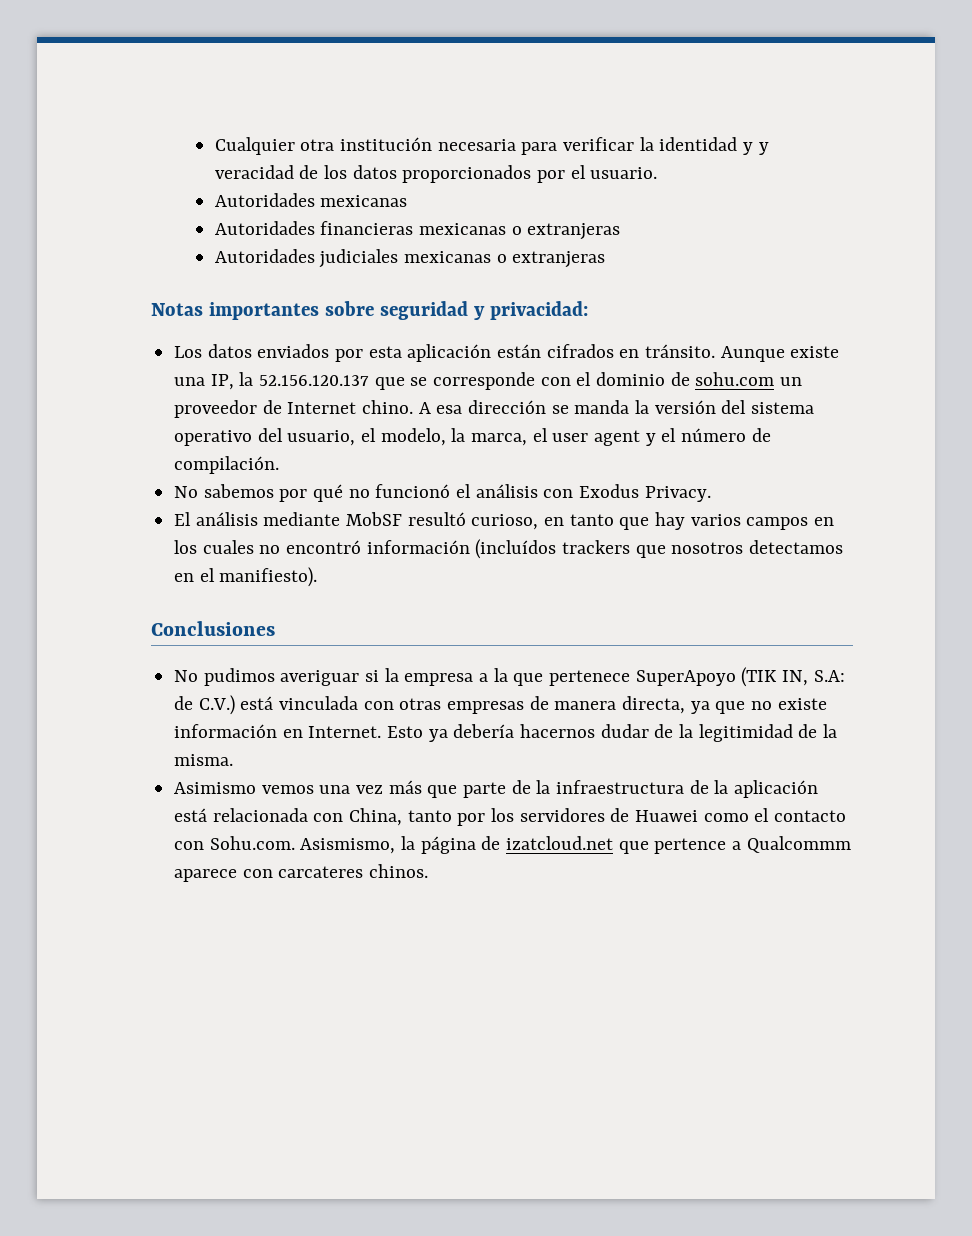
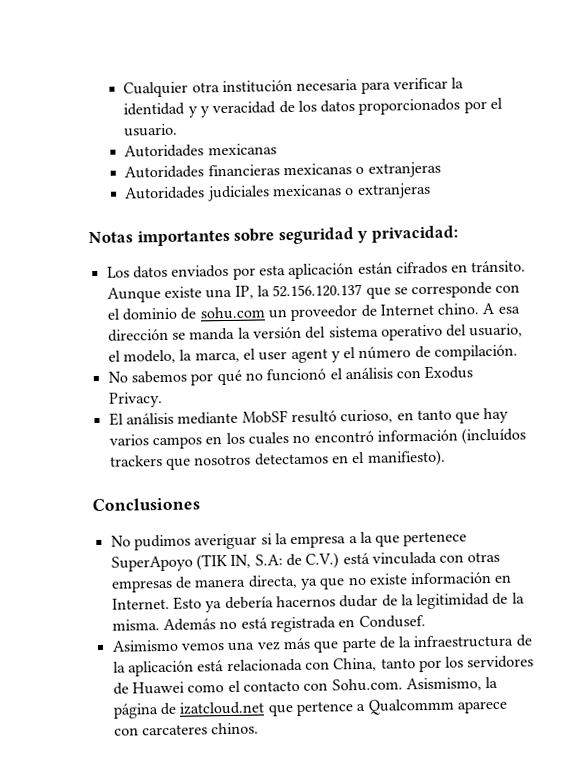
+ Además no está registrada en Condusef.

